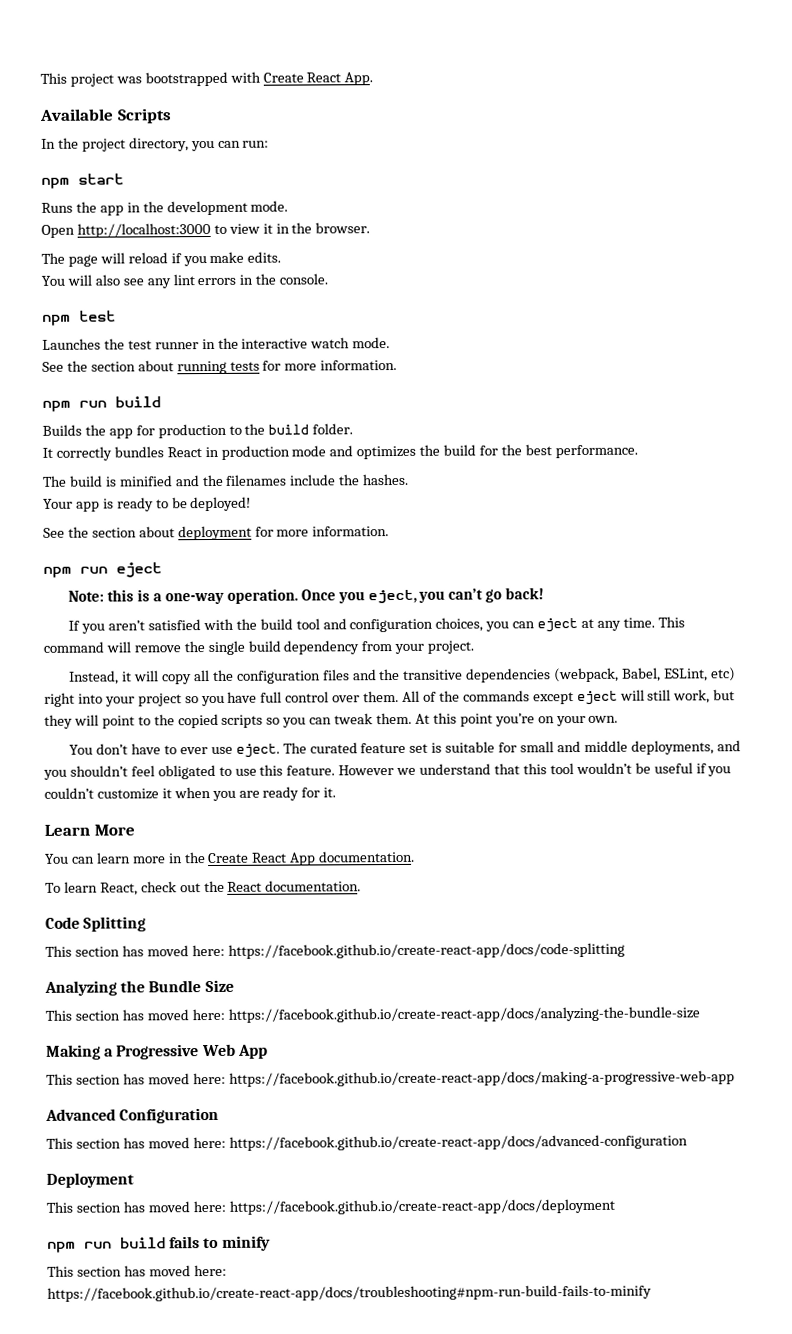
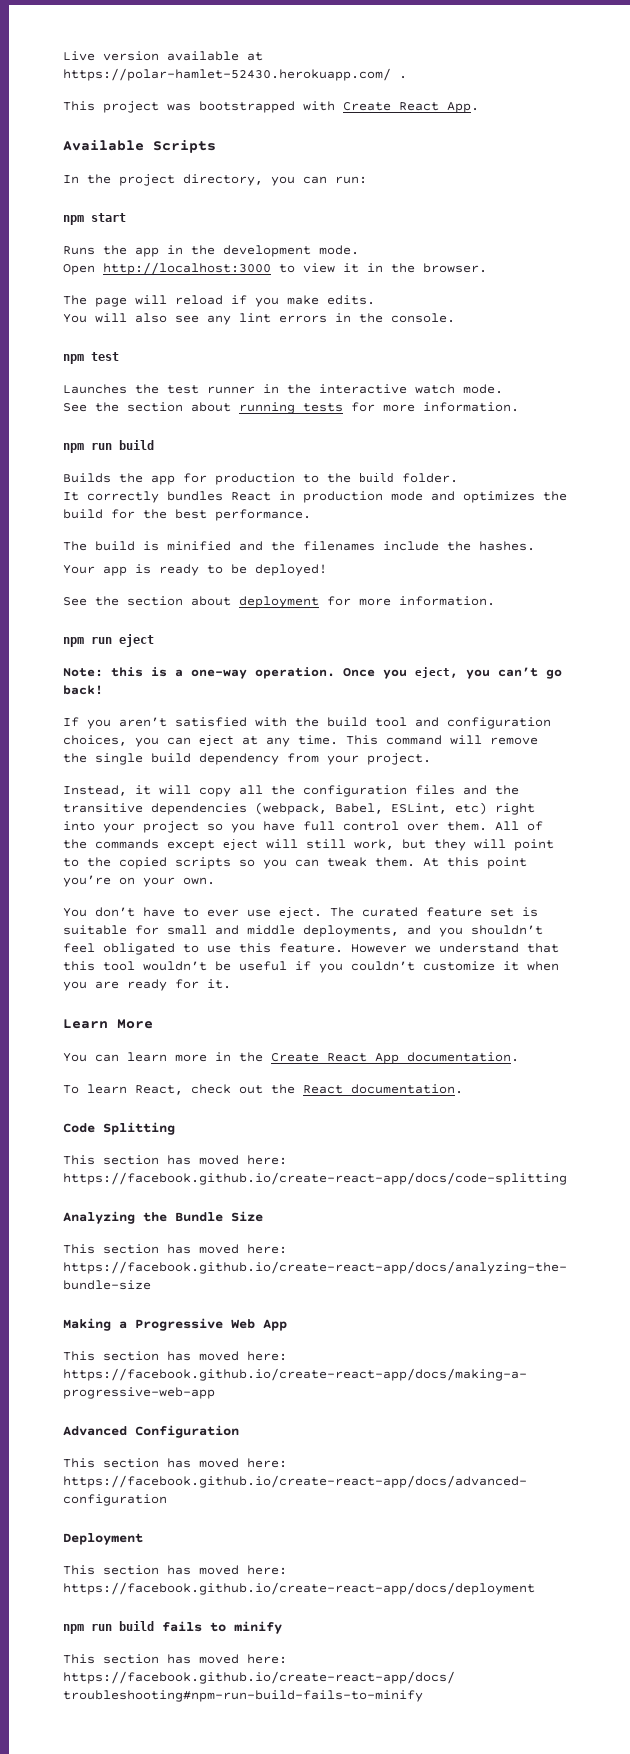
+ Live version available at https://polar-hamlet-52430.herokuapp.com/ .

